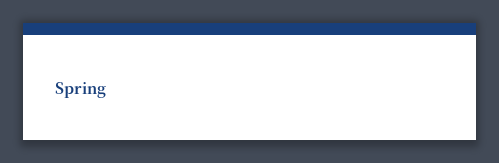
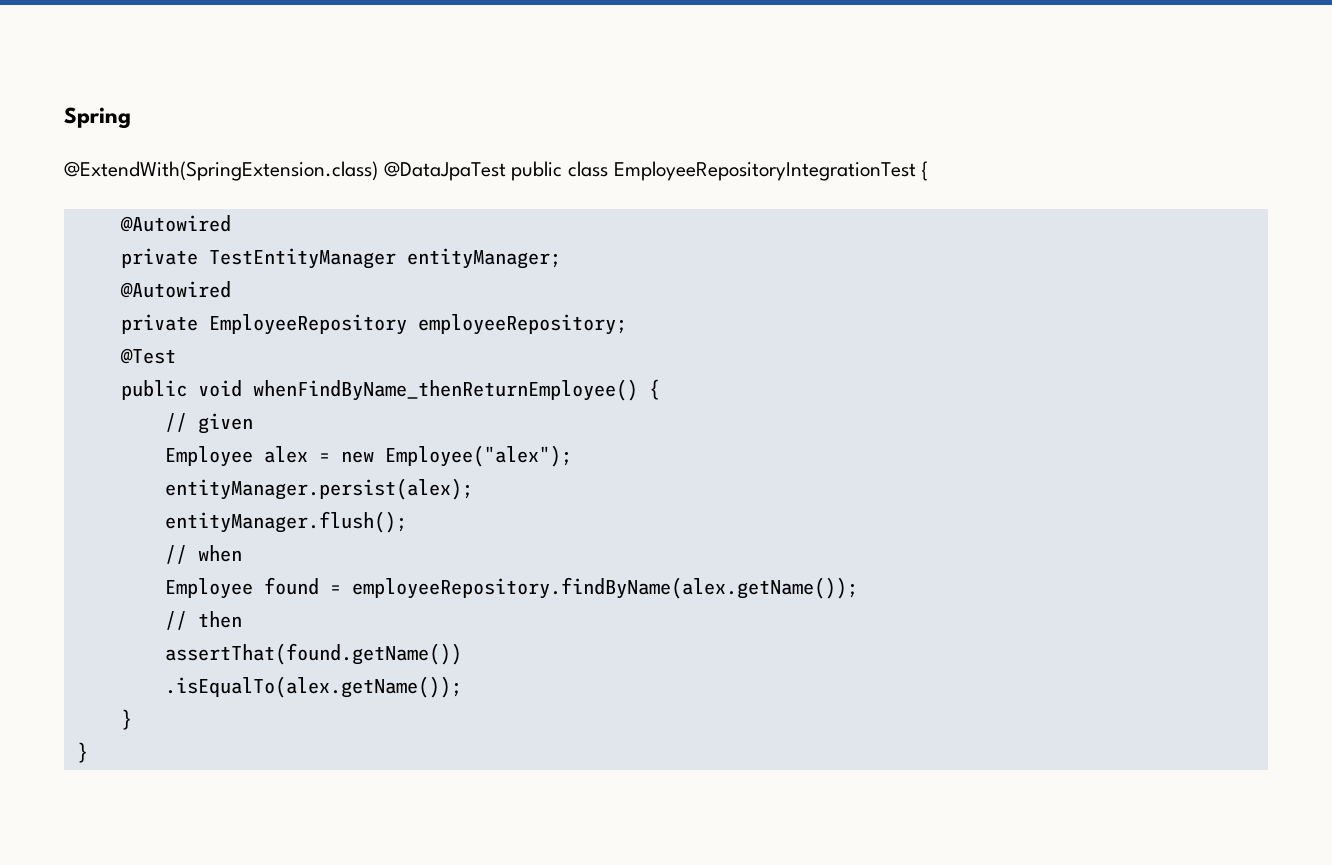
+ @ExtendWith(SpringExtension.class) @DataJpaTest public class EmployeeRepositoryIntegrationTest {
+ @Autowired
+ private TestEntityManager entityManager;
+ @Autowired
+ private EmployeeRepository employeeRepository;
+ @Test
+ public void whenFindByName_thenReturnEmployee() {
+ // given
+ Employee alex = new Employee("alex");
+ entityManager.persist(alex);
+ entityManager.flush();
+ // when
+ Employee found = employeeRepository.findByName(alex.getName());
+ // then
+ assertThat(found.getName())
+ .isEqualTo(alex.getName());
+ }
+ }

